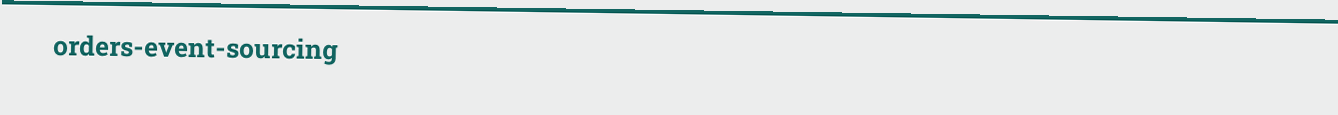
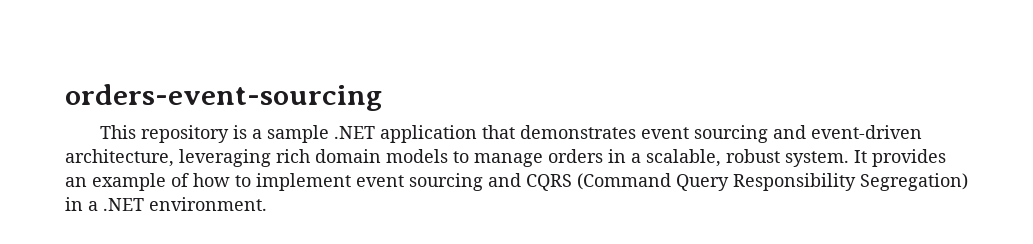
+ This repository is a sample .NET application that demonstrates event sourcing and event-driven architecture, leveraging rich domain models to manage orders in a scalable, robust system. It provides an example of how to implement event sourcing and CQRS (Command Query Responsibility Segregation) in a .NET environment.

